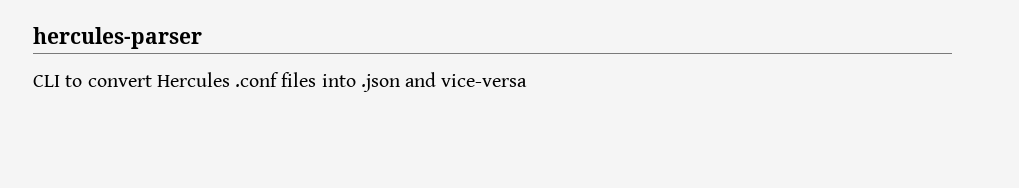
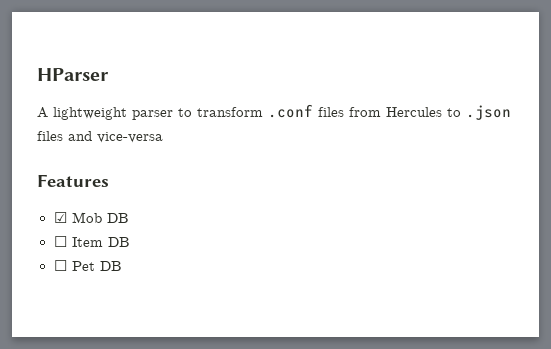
- hercules-parser
- CLI to convert Hercules .conf files into .json and vice-versa
+ HParser
+ A lightweight parser to transform .conf files from Hercules to .json files and vice-versa
+ Features
+ ☑ Mob DB
+ ☐ Item DB
+ ☐ Pet DB

